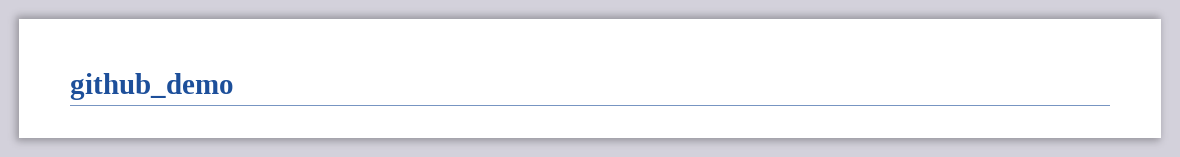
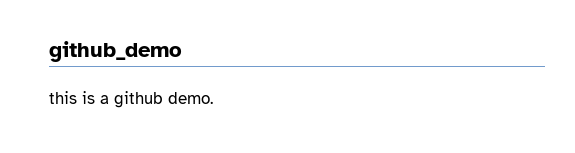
+ this is a github demo.

